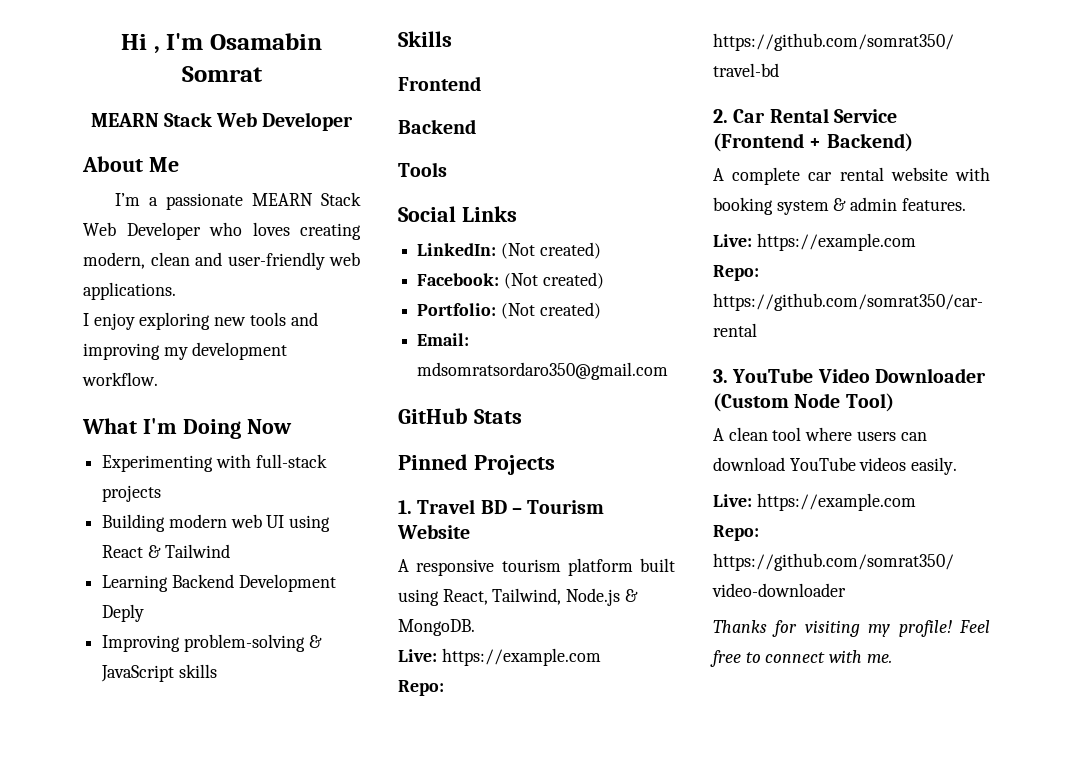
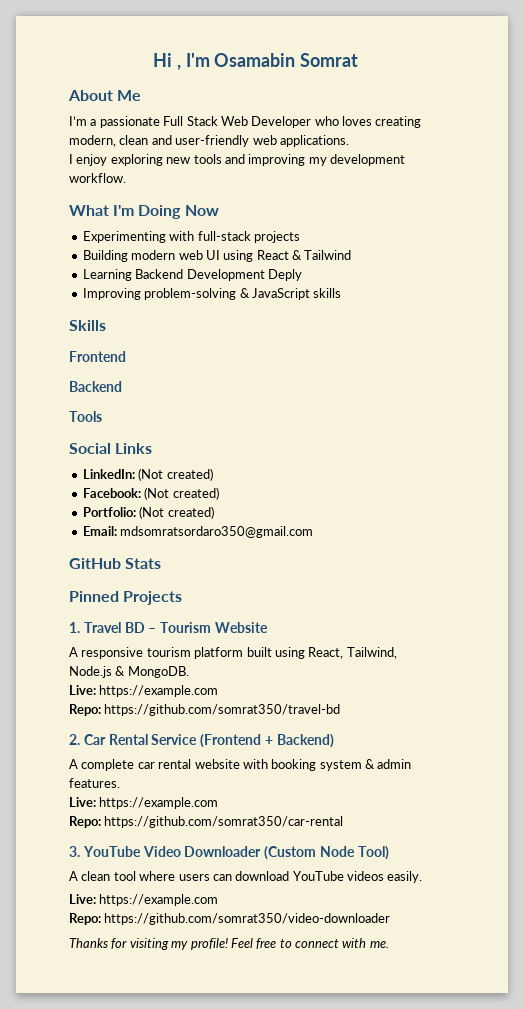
  Hi , I'm Osamabin Somrat
- MEARN Stack Web Developer
- I’m a passionate MEARN Stack Web Developer who loves creating modern, clean and user-friendly web applications.
+ I’m a passionate Full Stack Web Developer who loves creating modern, clean and user-friendly web applications.

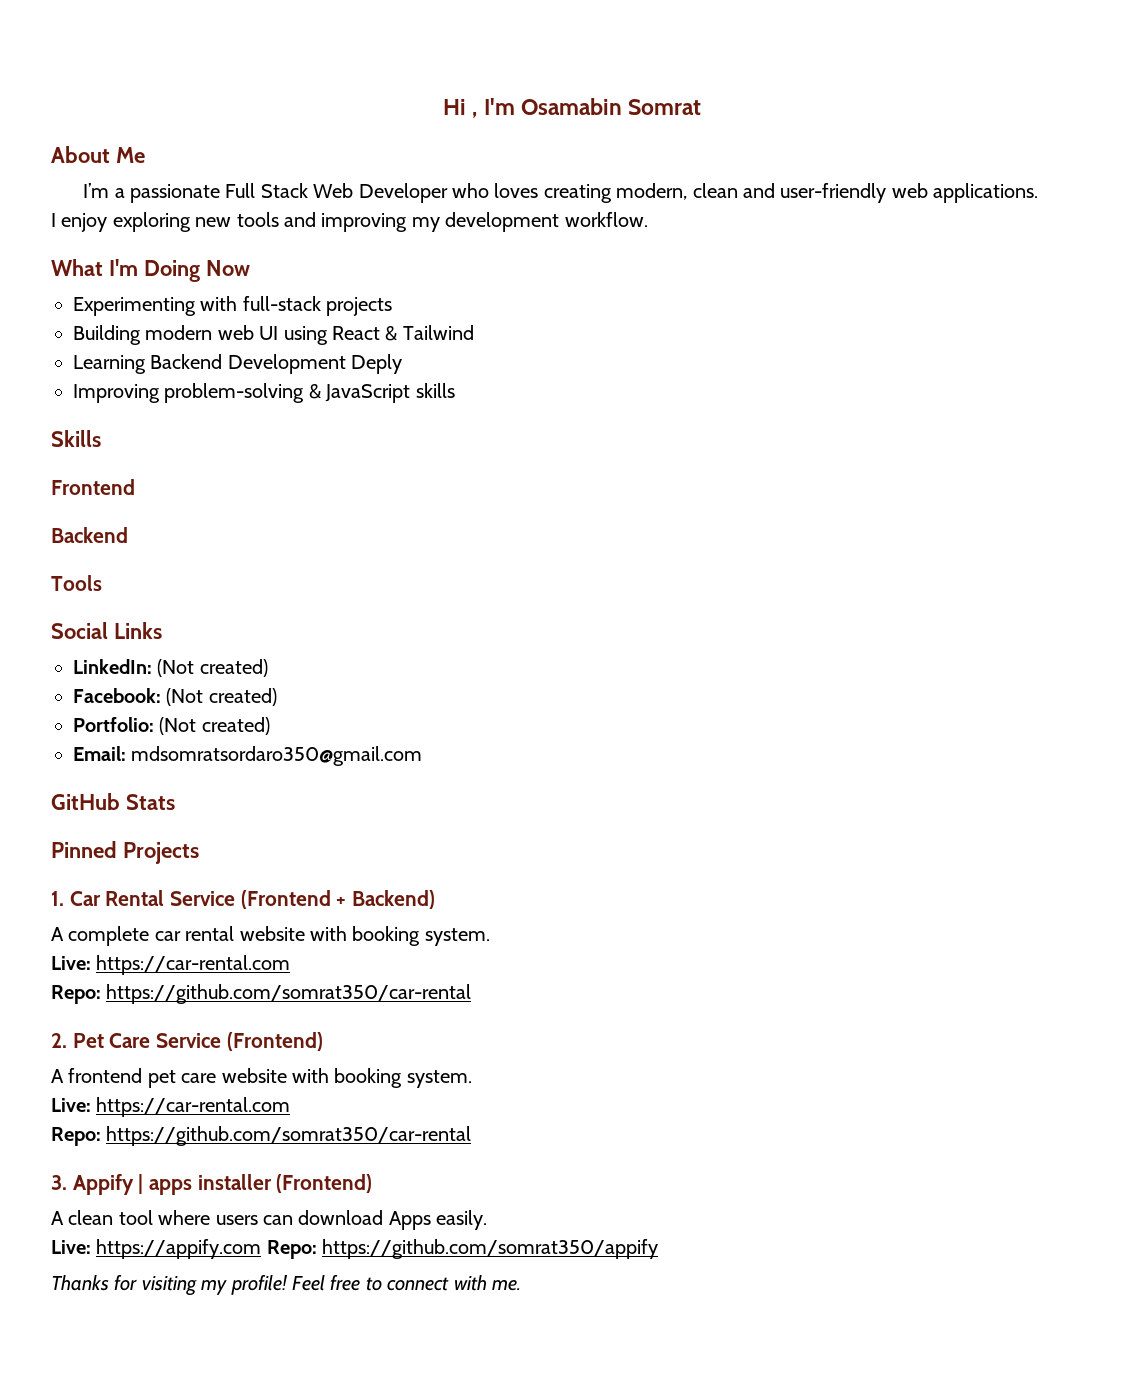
- 1. Travel BD – Tourism Website
- A responsive tourism platform built using React, Tailwind, Node.js & MongoDB.
- Live: https://example.com
- Repo: https://github.com/somrat350/travel-bd
- 2. Car Rental Service (Frontend + Backend)
+ 1. Car Rental Service (Frontend + Backend)
- A complete car rental website with booking system & admin features.
- Live: https://example.com
+ A complete car rental website with booking system.
+ Live: https://car-rental.com
  Repo: https://github.com/somrat350/car-rental
- 3. YouTube Video Downloader (Custom Node Tool)
+ 2. Pet Care Service (Frontend)
+ A frontend pet care website with booking system.
+ Live: https://car-rental.com
+ Repo: https://github.com/somrat350/car-rental
+ 3. Appify | apps installer (Frontend)
- A clean tool where users can download YouTube videos easily.
- Live: https://example.com
- Repo: https://github.com/somrat350/video-downloader
+ A clean tool where users can download Apps easily.
+ Live: https://appify.com Repo: https://github.com/somrat350/appify

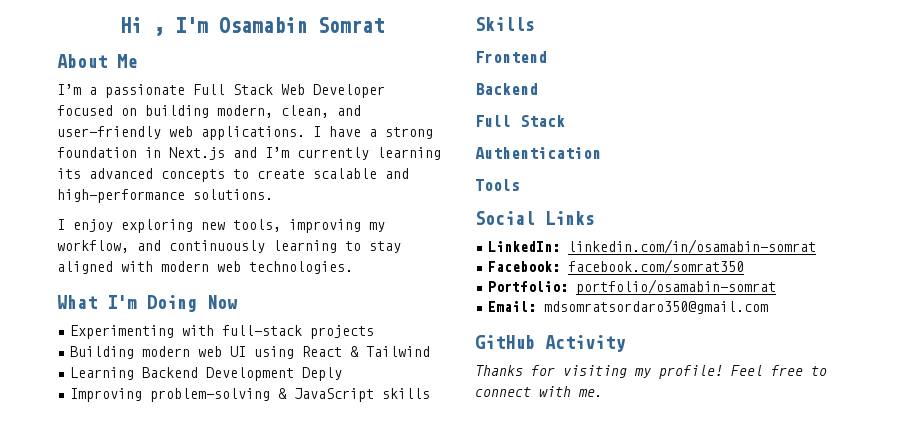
- I’m a passionate Full Stack Web Developer who loves creating modern, clean and user-friendly web applications.
- I enjoy exploring new tools and improving my development workflow.
+ I’m a passionate Full Stack Web Developer focused on building modern, clean, and user-friendly web applications. I have a strong foundation in Next.js and I’m currently learning its advanced concepts to create scalable and high-performance solutions.
+ I enjoy exploring new tools, improving my workflow, and continuously learning to stay aligned with modern web technologies.
  Frontend
  Backend
+ Full Stack
+ Authentication
- LinkedIn: (Not created)
+ LinkedIn: linkedin.com/in/osamabin-somrat
- Facebook: (Not created)
+ Facebook: facebook.com/somrat350
- Portfolio: (Not created)
+ Portfolio: portfolio/osamabin-somrat
- GitHub Stats
- Pinned Projects
- 1. Car Rental Service (Frontend + Backend)
- A complete car rental website with booking system.
- Live: https://car-rental.com
- Repo: https://github.com/somrat350/car-rental
- 2. Pet Care Service (Frontend)
- A frontend pet care website with booking system.
- Live: https://car-rental.com
- Repo: https://github.com/somrat350/car-rental
- 3. Appify | apps installer (Frontend)
- A clean tool where users can download Apps easily.
- Live: https://appify.com Repo: https://github.com/somrat350/appify
+ GitHub Activity

